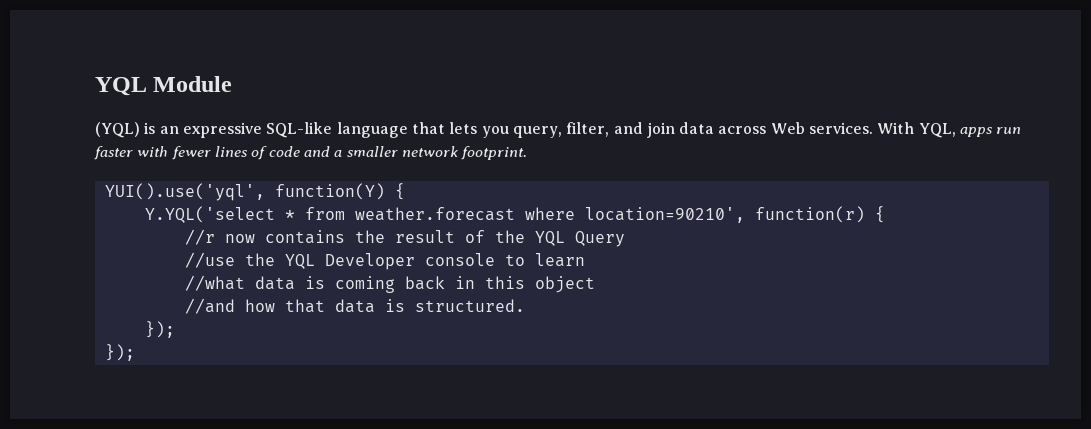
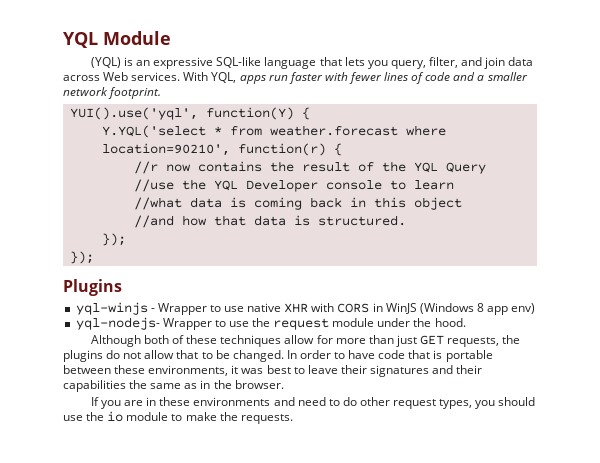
+ Plugins
+ yql-winjs - Wrapper to use native XHR with CORS in WinJS (Windows 8 app env)
+ yql-nodejs- Wrapper to use the request module under the hood.
+ Although both of these techniques allow for more than just GET requests, the plugins do not allow that to be changed. In order to have code that is portable between these environments, it was best to leave their signatures and their capabilities the same as in the browser.
+ If you are in these environments and need to do other request types, you should use the io module to make the requests.

